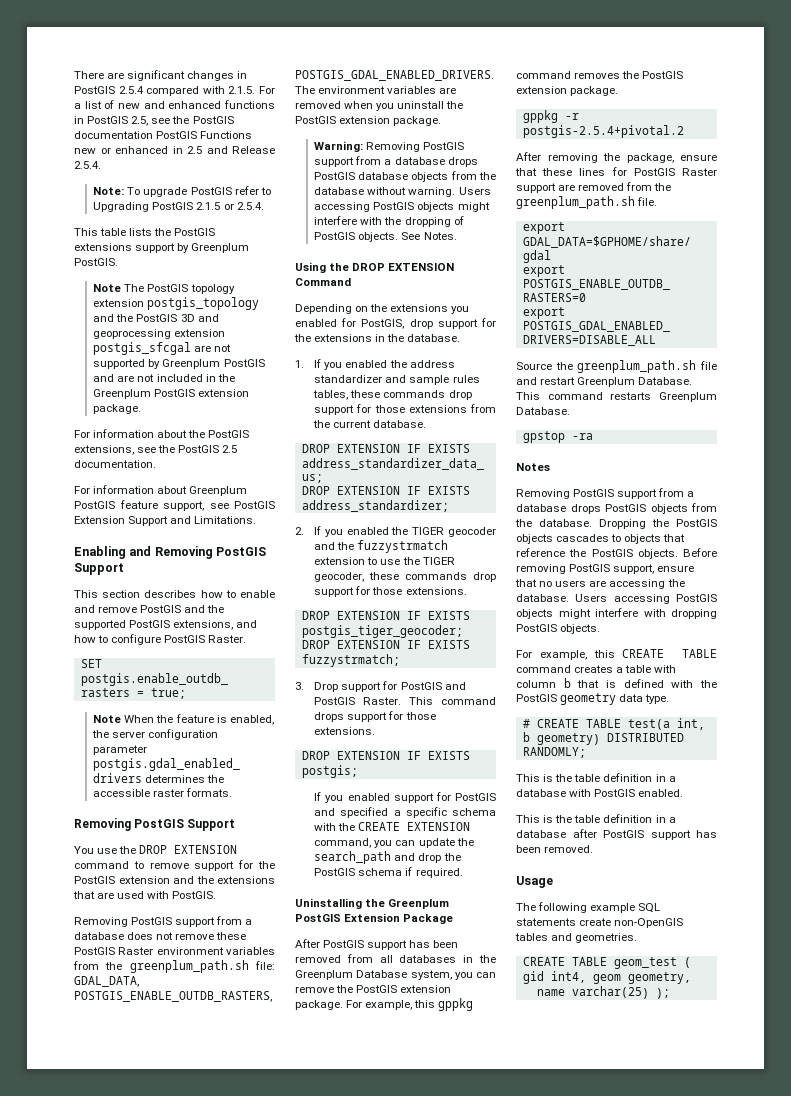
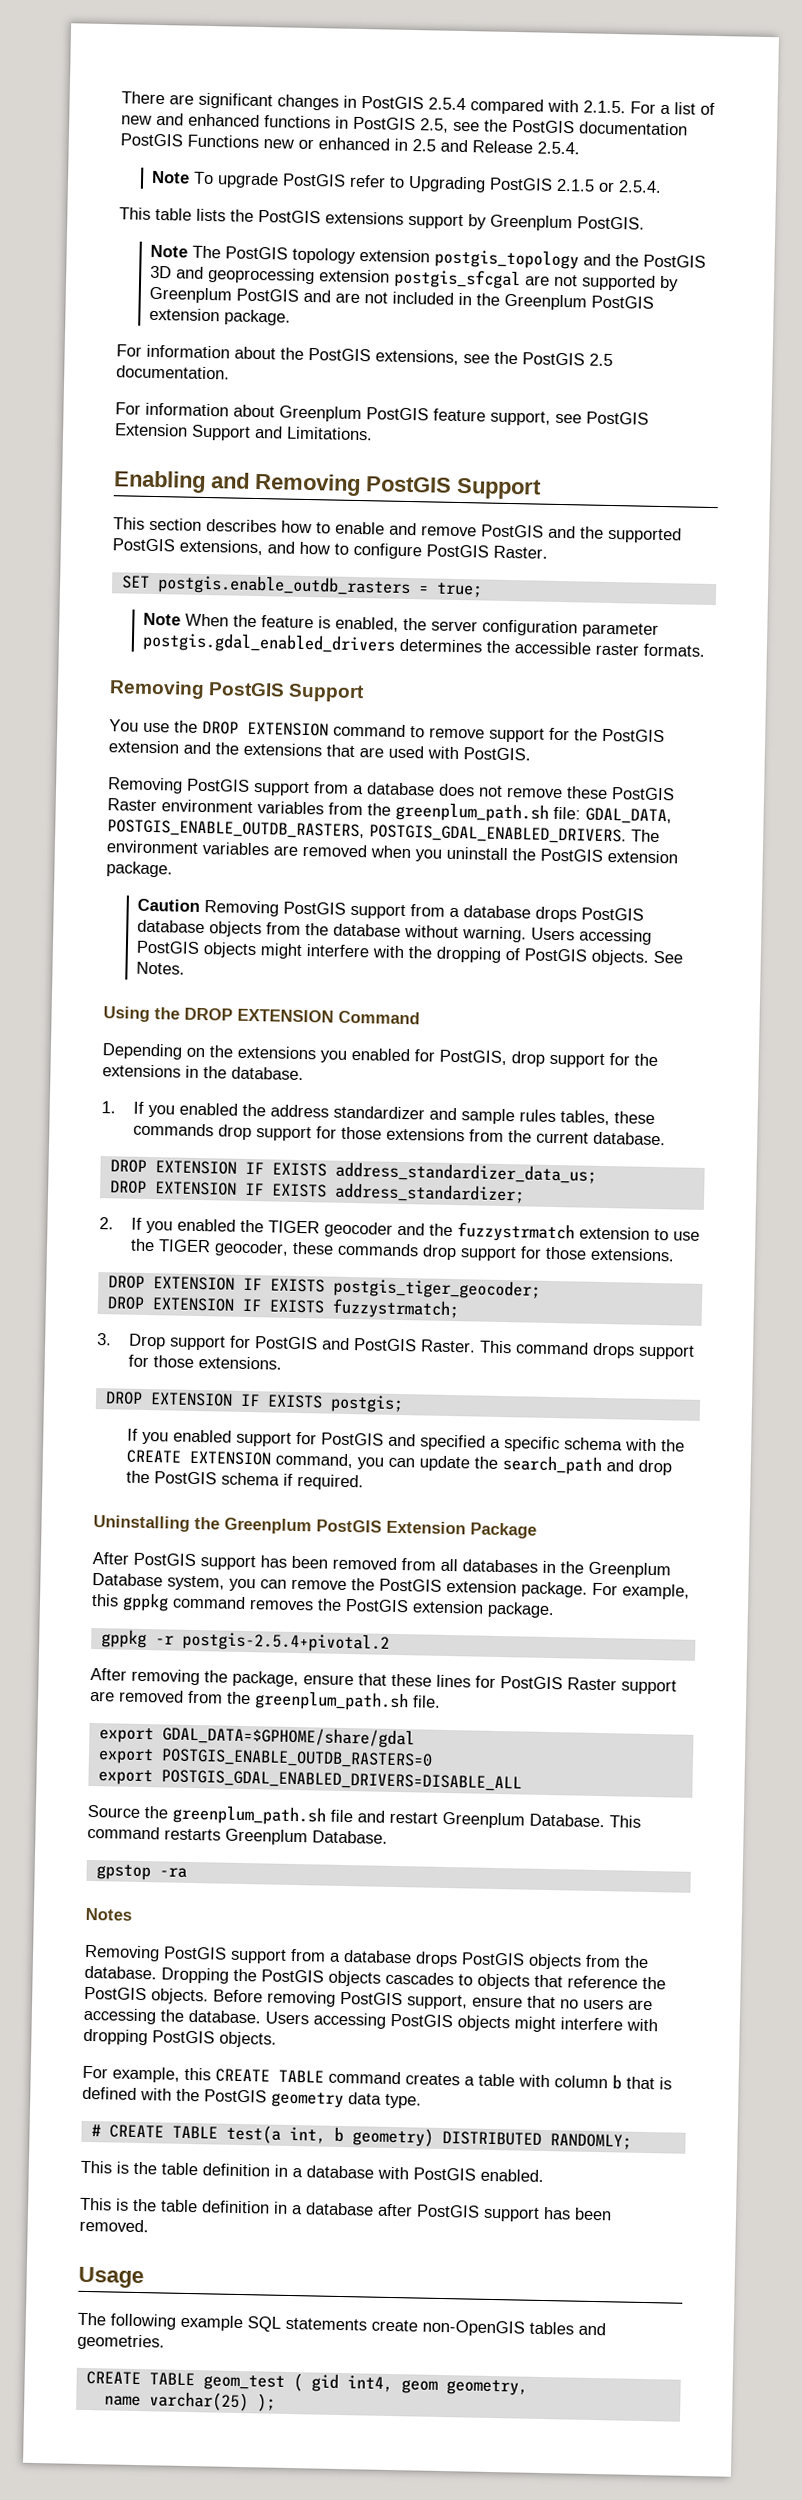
- Note: To upgrade PostGIS refer to Upgrading PostGIS 2.1.5 or 2.5.4.
+ Note To upgrade PostGIS refer to Upgrading PostGIS 2.1.5 or 2.5.4.
- Warning: Removing PostGIS support from a database drops PostGIS database objects from the database without warning.
+ Caution Removing PostGIS support from a database drops PostGIS database objects from the database without warning.

